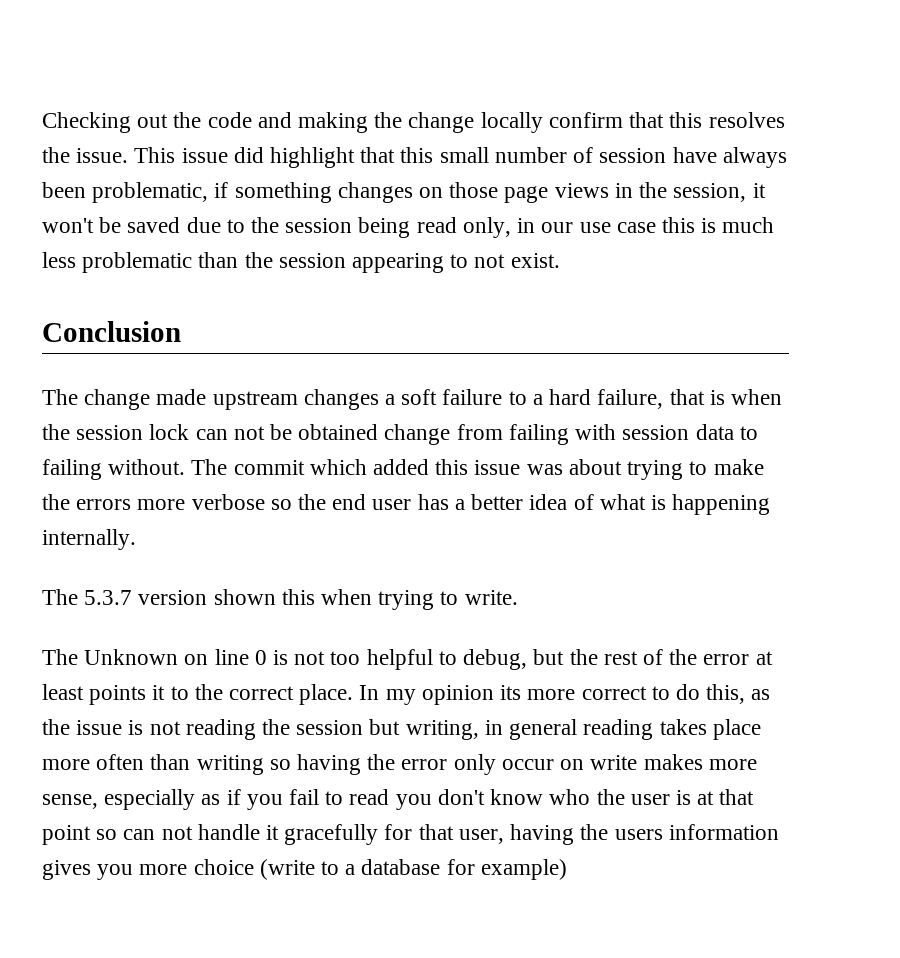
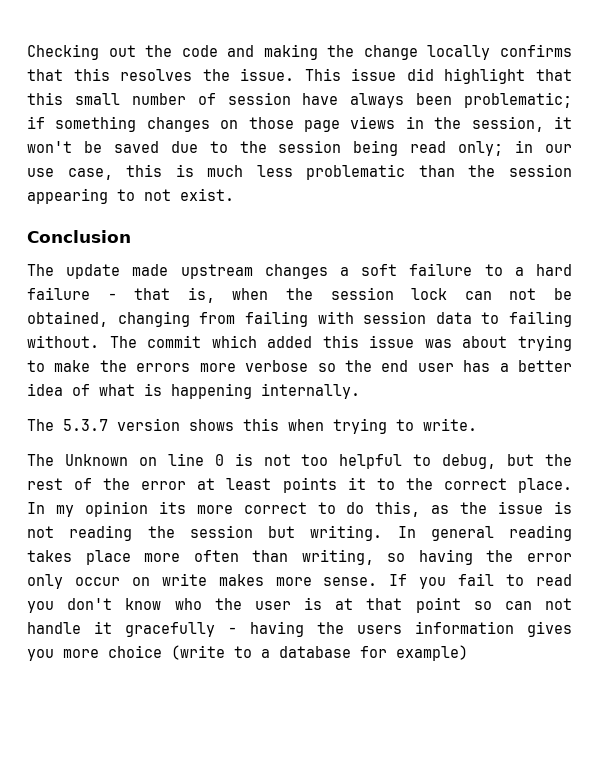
- Checking out the code and making the change locally confirm that this resolves the issue.
+ Checking out the code and making the change locally confirms that this resolves the issue.
- This issue did highlight that this small number of session have always been problematic, if something changes on those page views in the session, it won't be saved due to the session being read only, in our use case this is much less problematic than the session appearing to not exist.
+ This issue did highlight that this small number of session have always been problematic; if something changes on those page views in the session, it won't be saved due to the session being read only; in our use case, this is much less problematic than the session appearing to not exist.
- The change made upstream changes a soft failure to a hard failure, that is when the session lock can not be obtained change from failing with session data to failing without.
+ The update made upstream changes a soft failure to a hard failure - that is, when the session lock can not be obtained, changing from failing with session data to failing without.
- The 5.3.7 version shown this when trying to write.
+ The 5.3.7 version shows this when trying to write.
- In my opinion its more correct to do this, as the issue is not reading the session but writing, in general reading takes place more often than writing so having the error only occur on write makes more sense, especially as if you fail to read you don't know who the user is at that point so can not handle it gracefully for that user, having the users information gives you more choice (write to a database for example)
+ In my opinion its more correct to do this, as the issue is not reading the session but writing. In general reading takes place more often than writing, so having the error only occur on write makes more sense. If you fail to read you don't know who the user is at that point so can not handle it gracefully - having the users information gives you more choice (write to a database for example)

